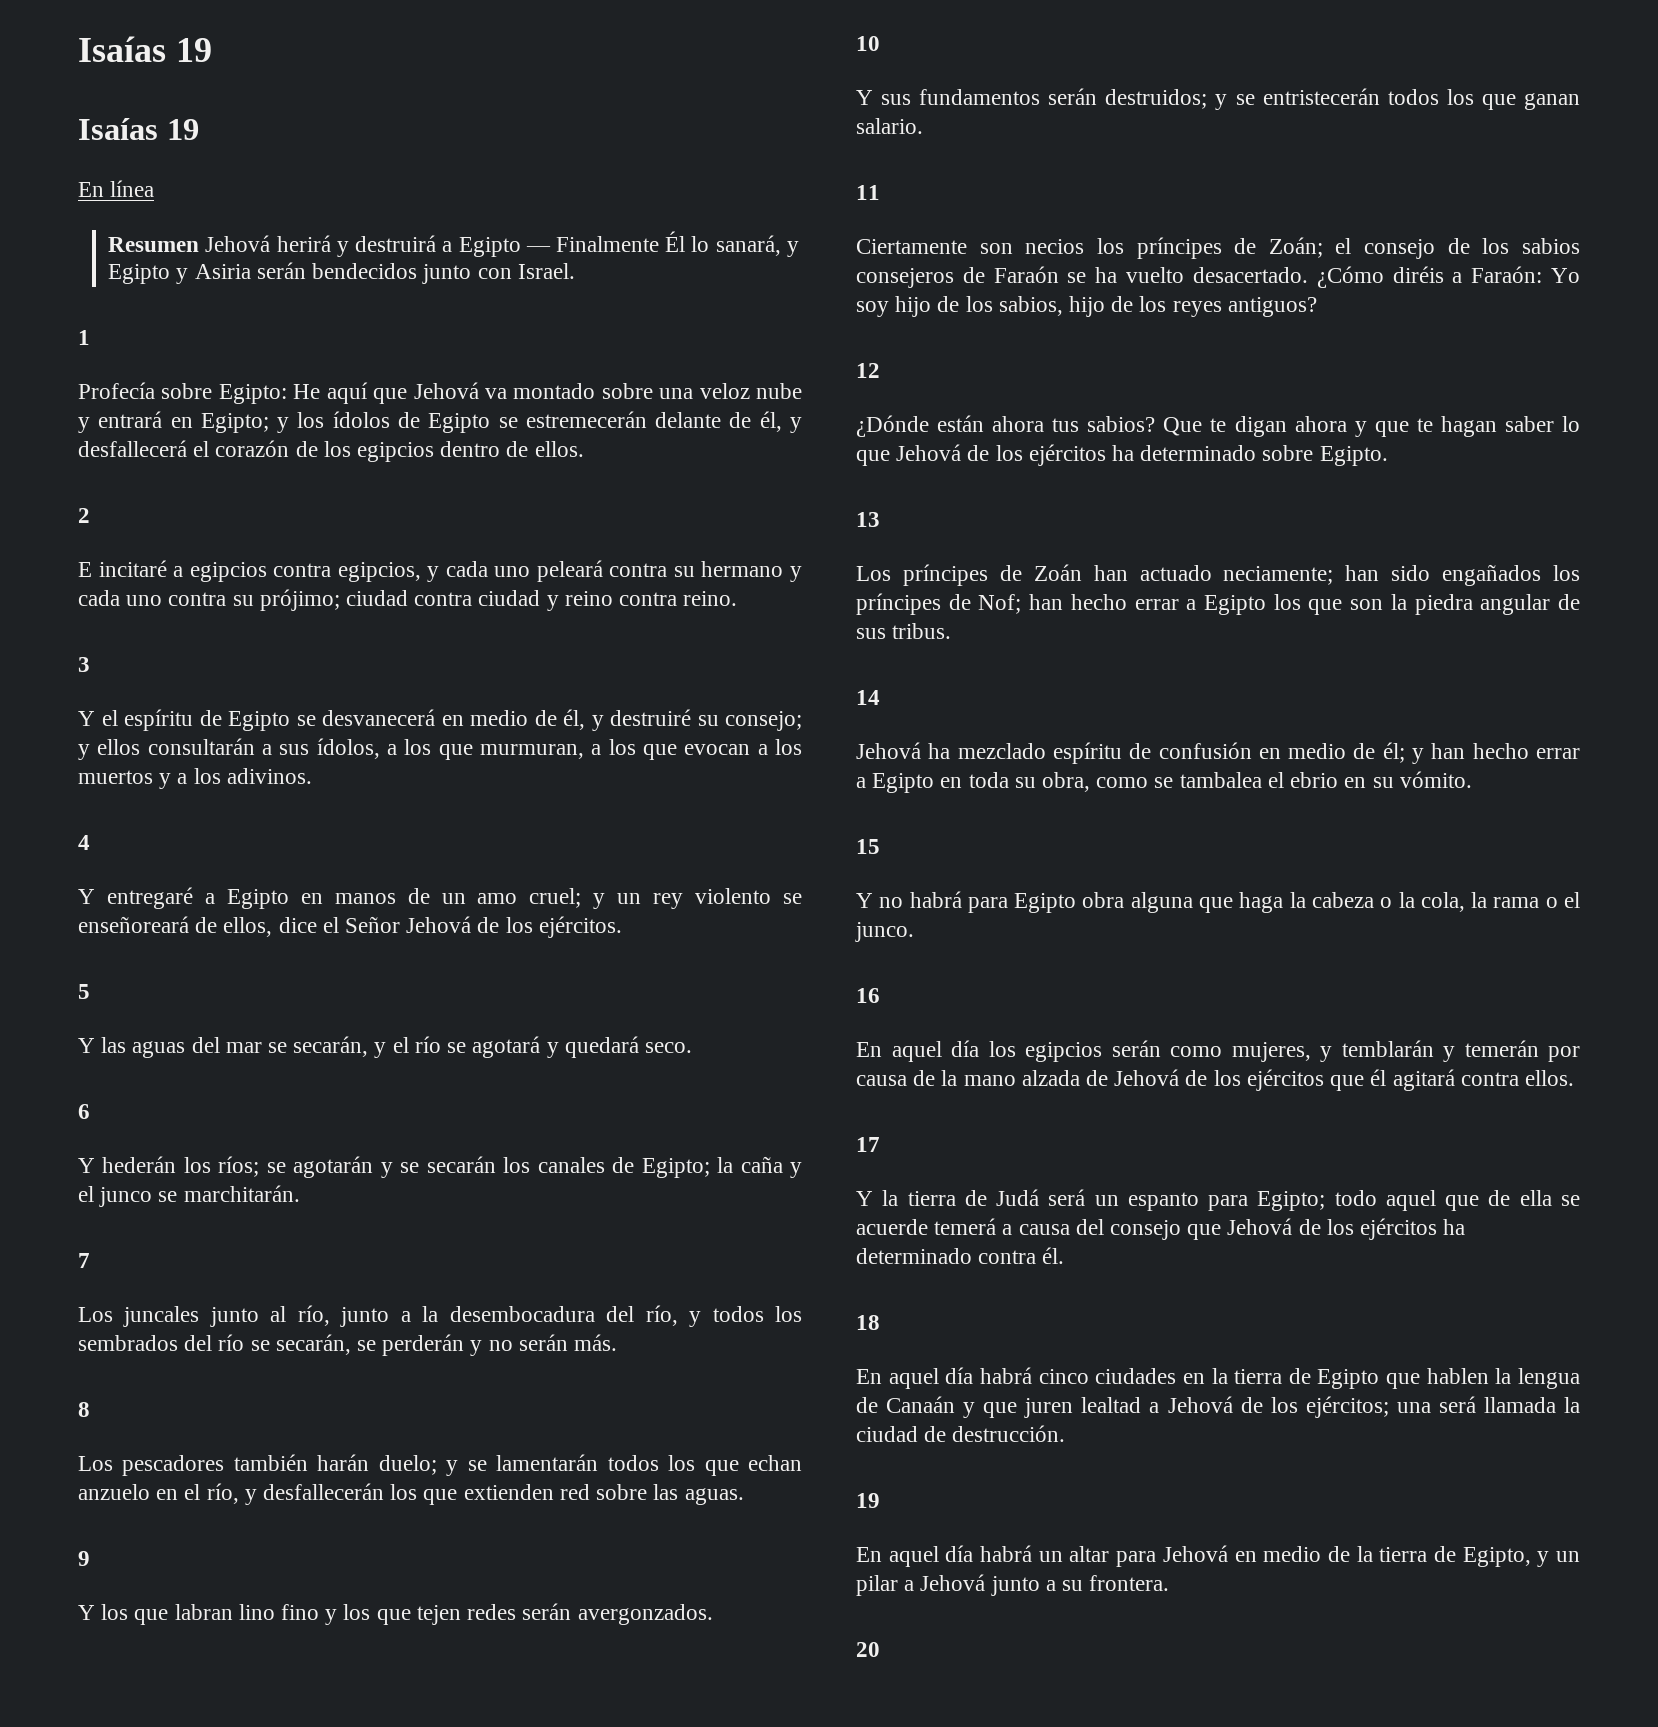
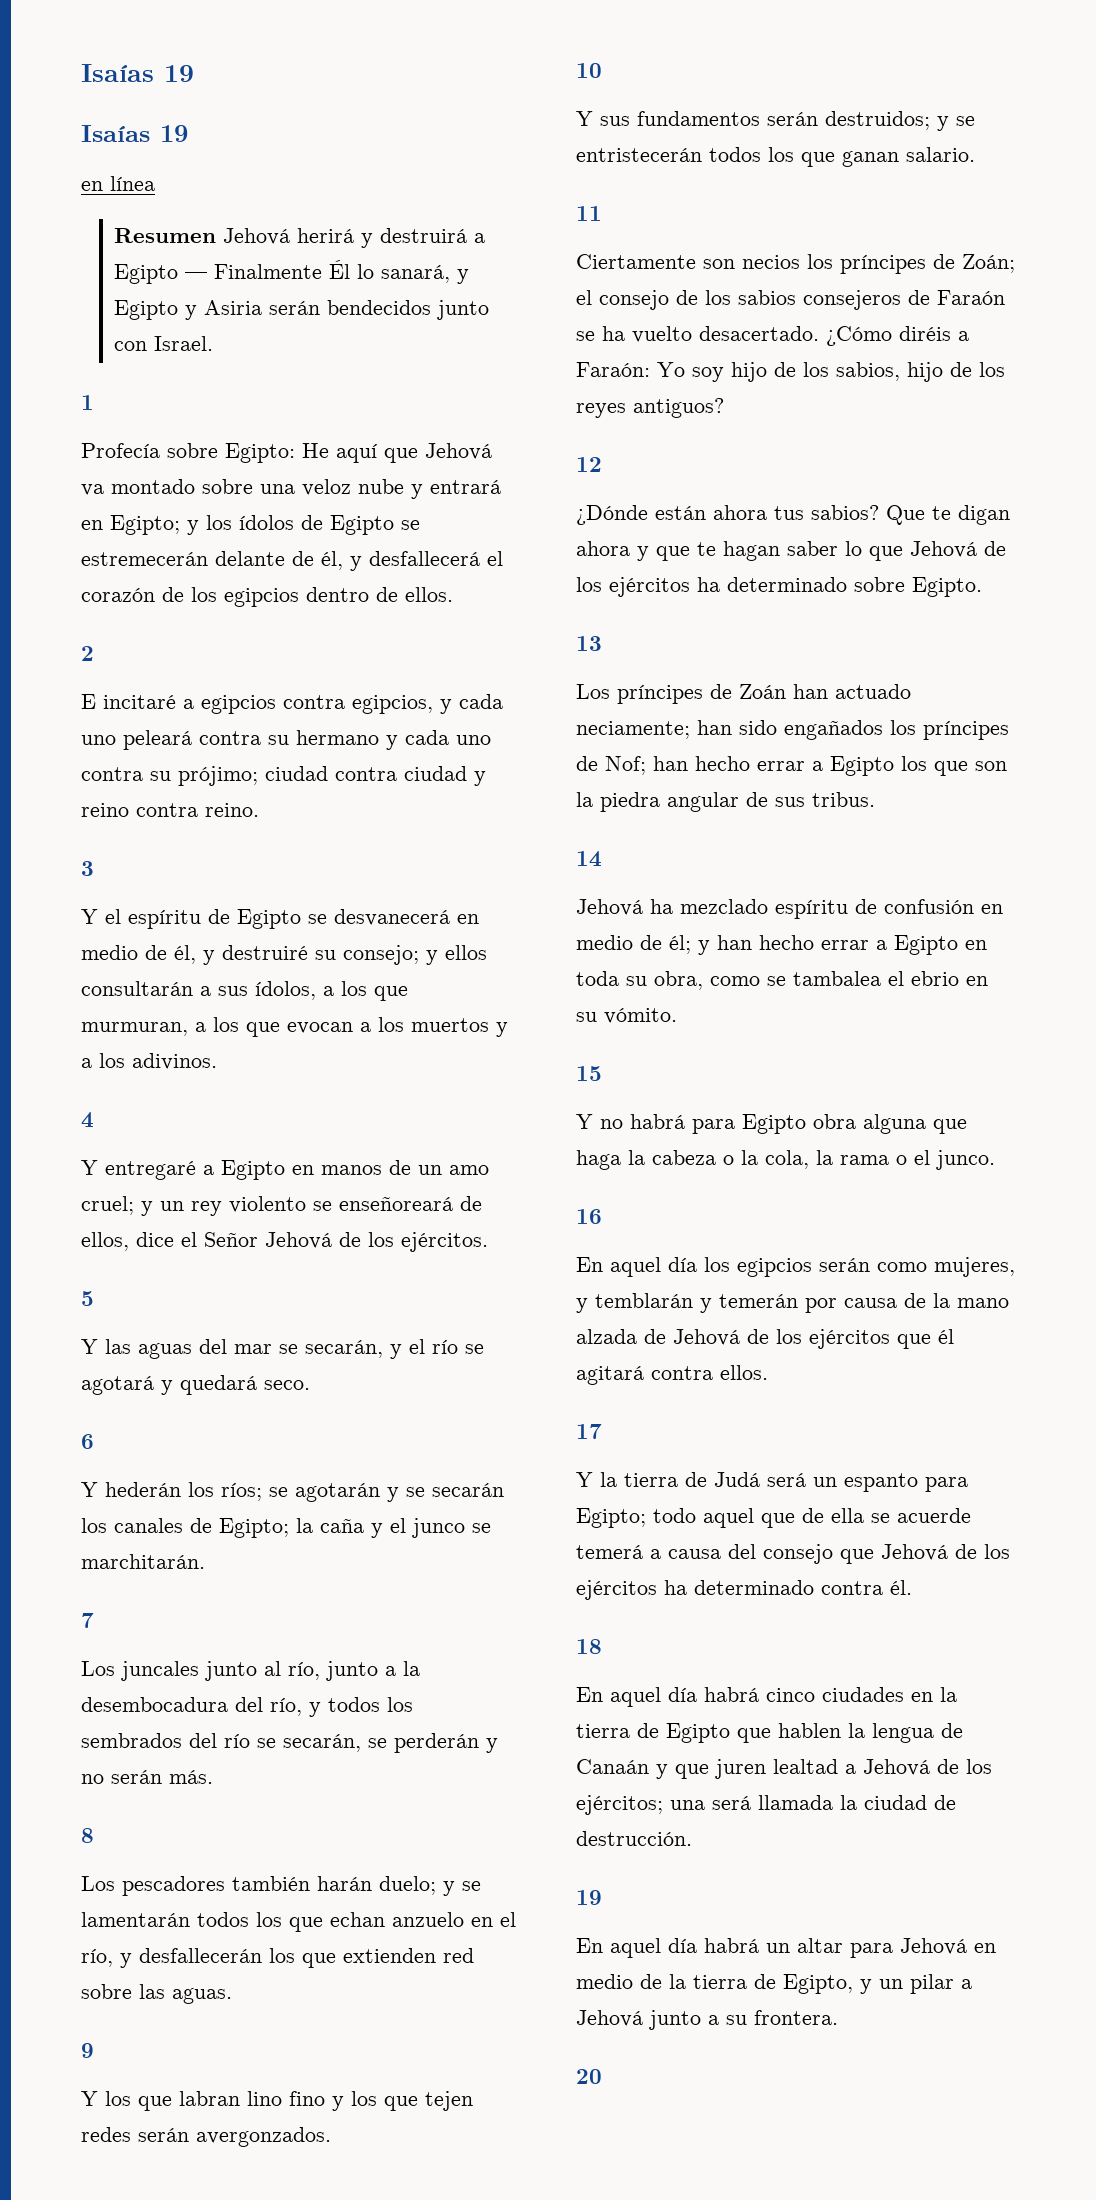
- En línea
+ en línea

